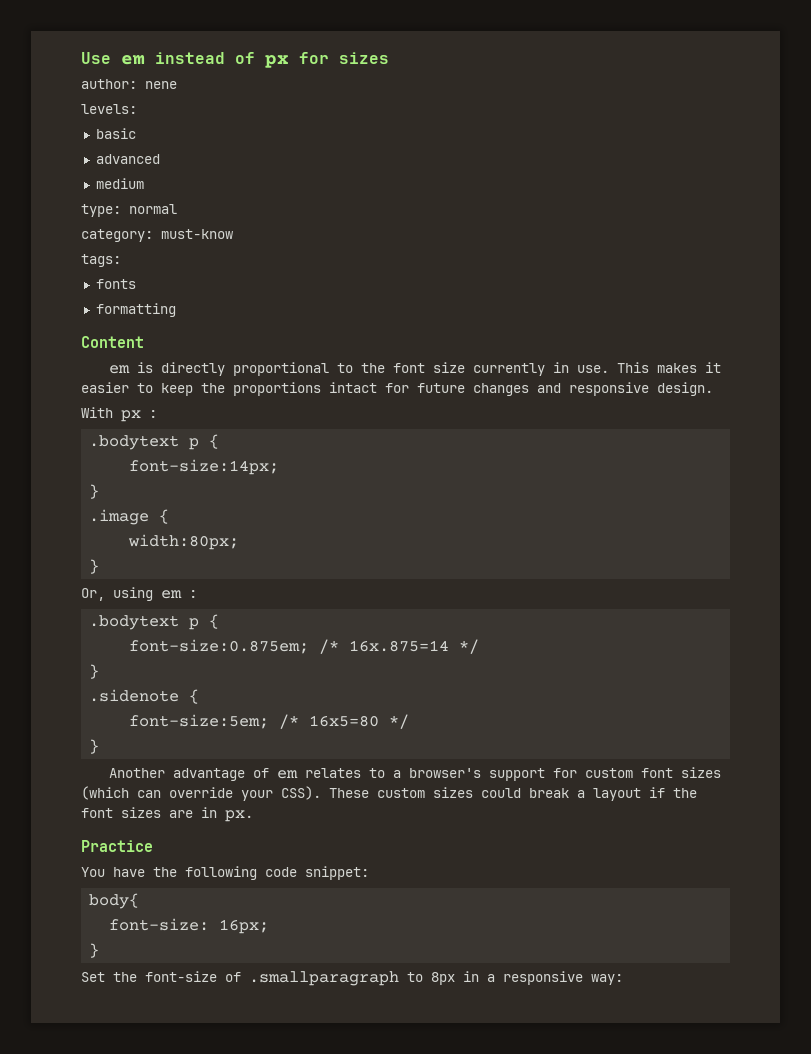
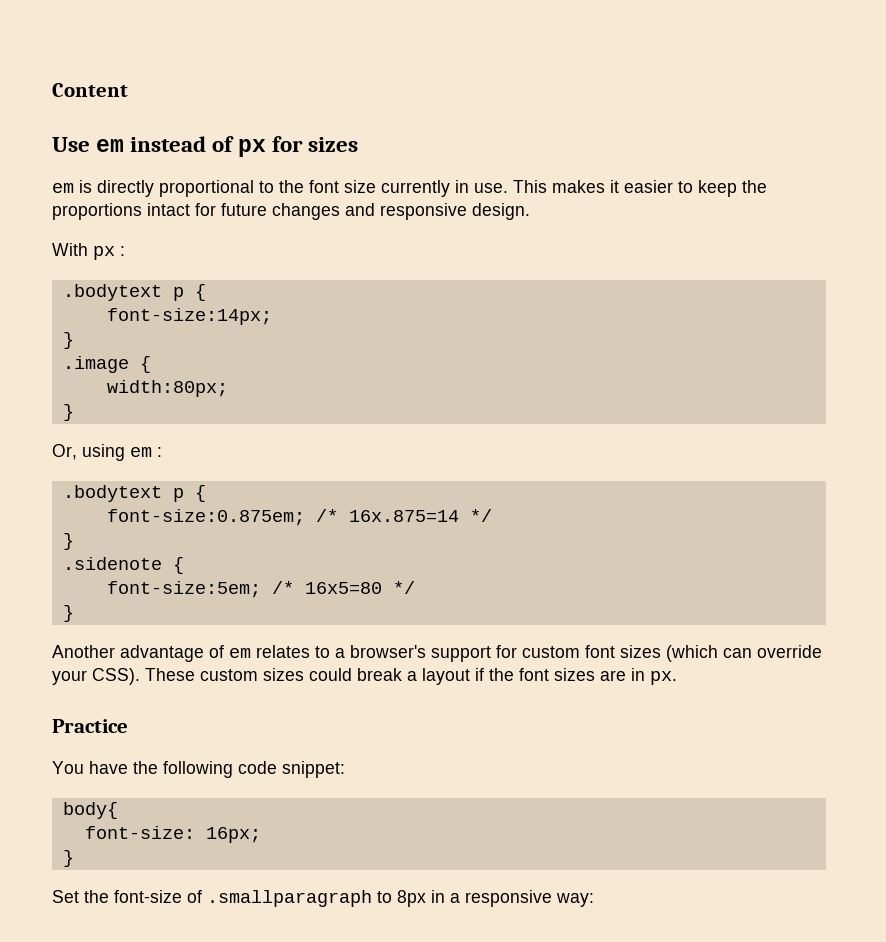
+ Content
- author: nene
- levels:
- basic
- advanced
- medium
- type: normal
- category: must-know
- tags:
- fonts
- formatting
- Content

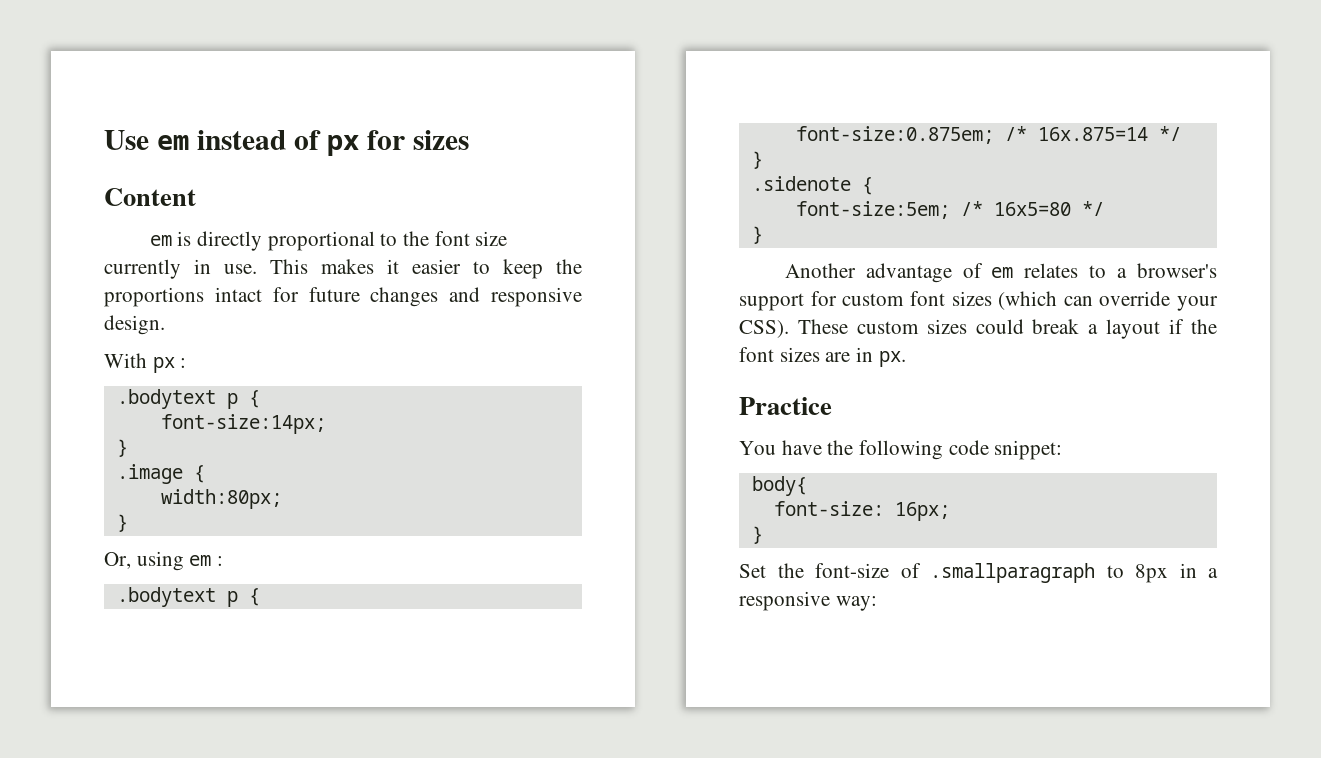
- Content
+ Content

